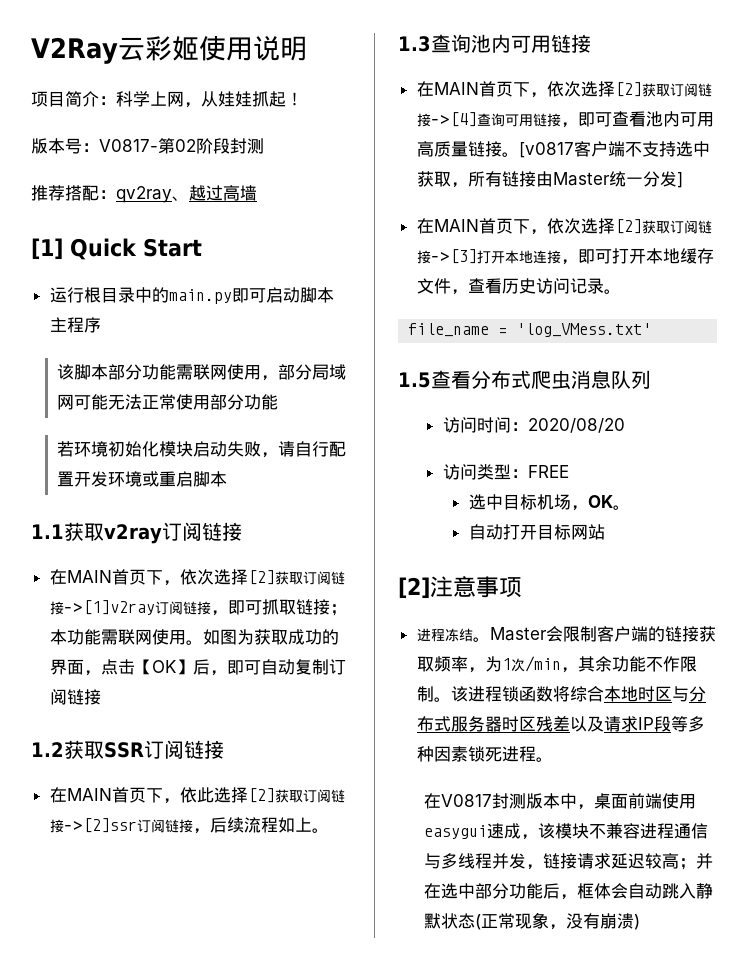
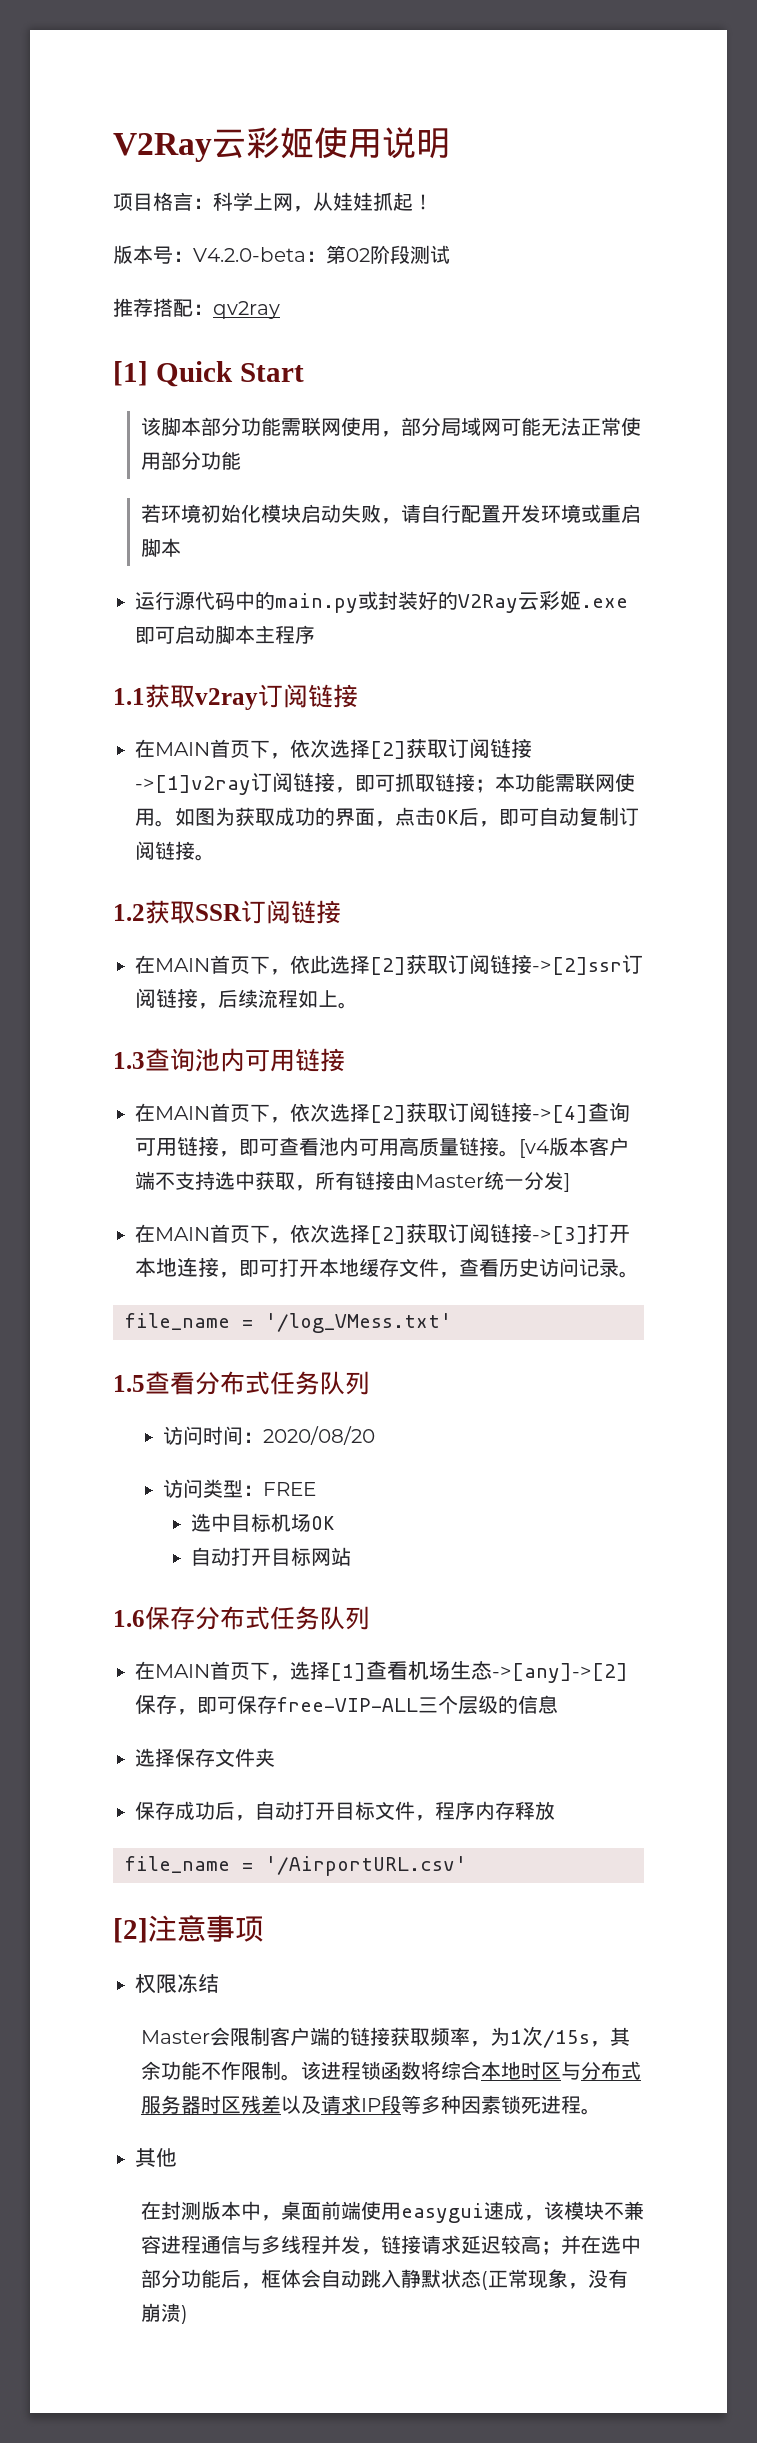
- 项目简介：科学上网，从娃娃抓起！
+ 项目格言：科学上网，从娃娃抓起！
- 版本号：V0817-第02阶段封测
+ 版本号：V4.2.0-beta：第02阶段测试
- 推荐搭配：qv2ray、越过高墙
+ 推荐搭配：qv2ray
- 运行根目录中的main.py即可启动脚本主程序
+ 运行源代码中的main.py或封装好的V2Ray云彩姬.exe即可启动脚本主程序
- 如图为获取成功的界面，点击【OK】后，即可自动复制订阅链接
+ 如图为获取成功的界面，点击OK后，即可自动复制订阅链接。
- [v0817客户端不支持选中获取，所有链接由Master统一分发]
+ [v4版本客户端不支持选中获取，所有链接由Master统一分发]
- file_name = 'log_VMess.txt'
+ file_name = '/log_VMess.txt'
- 1.5查看分布式爬虫消息队列
+ 1.5查看分布式任务队列
- 选中目标机场，OK。
+ 选中目标机场OK
+ 1.6保存分布式任务队列
+ 在MAIN首页下，选择[1]查看机场生态->[any]->[2]保存，即可保存free-VIP-ALL三个层级的信息
+ 选择保存文件夹
+ 保存成功后，自动打开目标文件，程序内存释放
+ file_name = '/AirportURL.csv'
- 进程冻结。Master会限制客户端的链接获取频率，为1次/min，其余功能不作限制。
+ 权限冻结
+ Master会限制客户端的链接获取频率，为1次/15s，其余功能不作限制。
- 在V0817封测版本中，桌面前端使用easygui速成，该模块不兼容进程通信与多线程并发，链接请求延迟较高；并在选中部分功能后，框体会自动跳入静默状态(正常现象，没有崩溃)
+ 其他
+ 在封测版本中，桌面前端使用easygui速成，该模块不兼容进程通信与多线程并发，链接请求延迟较高；并在选中部分功能后，框体会自动跳入静默状态(正常现象，没有崩溃)

